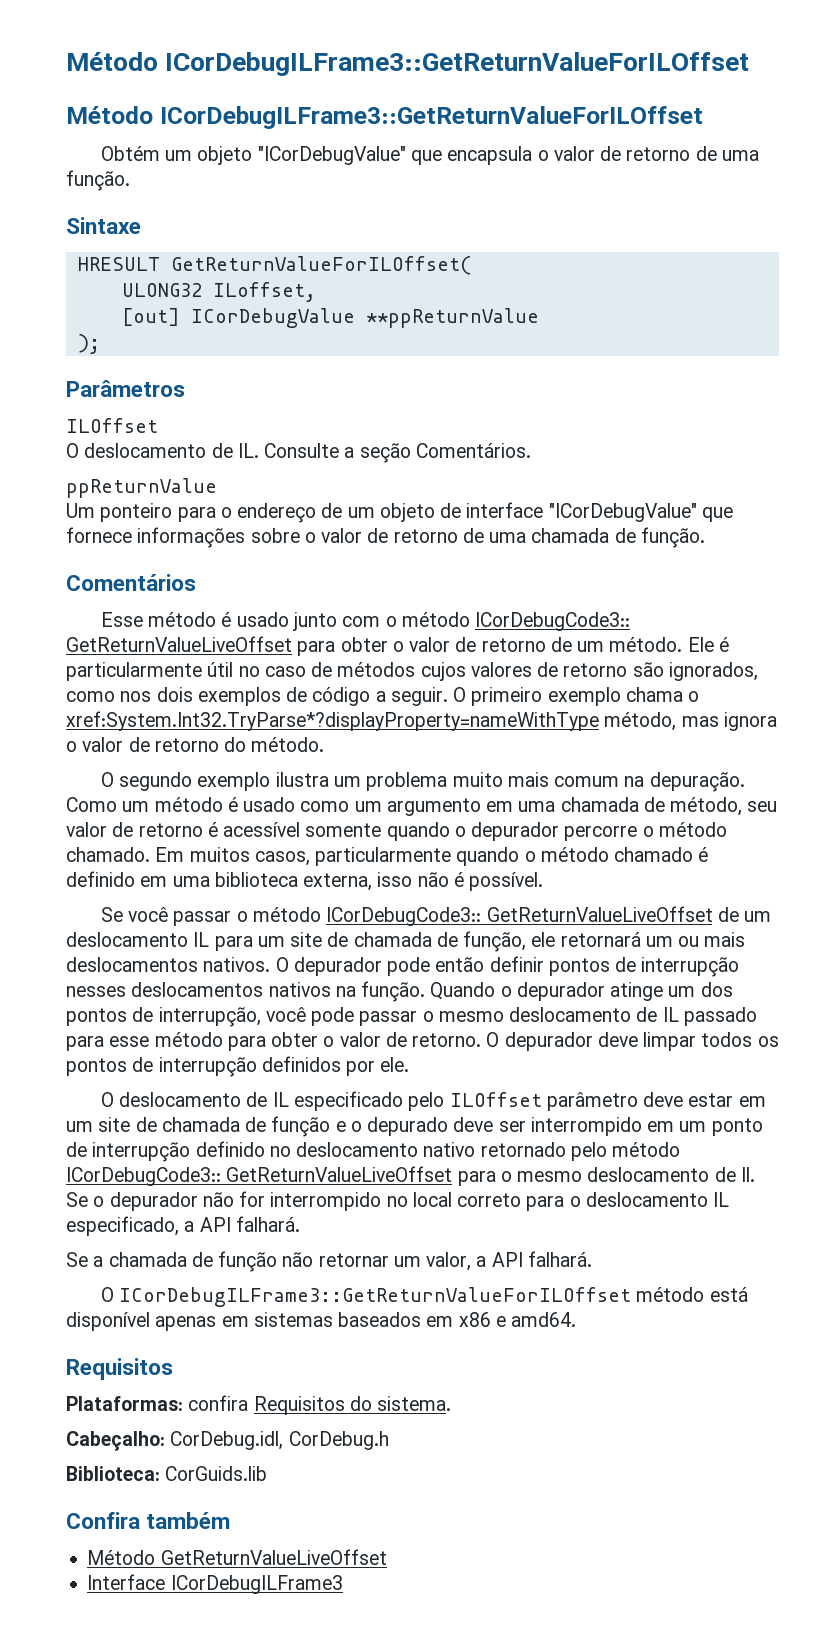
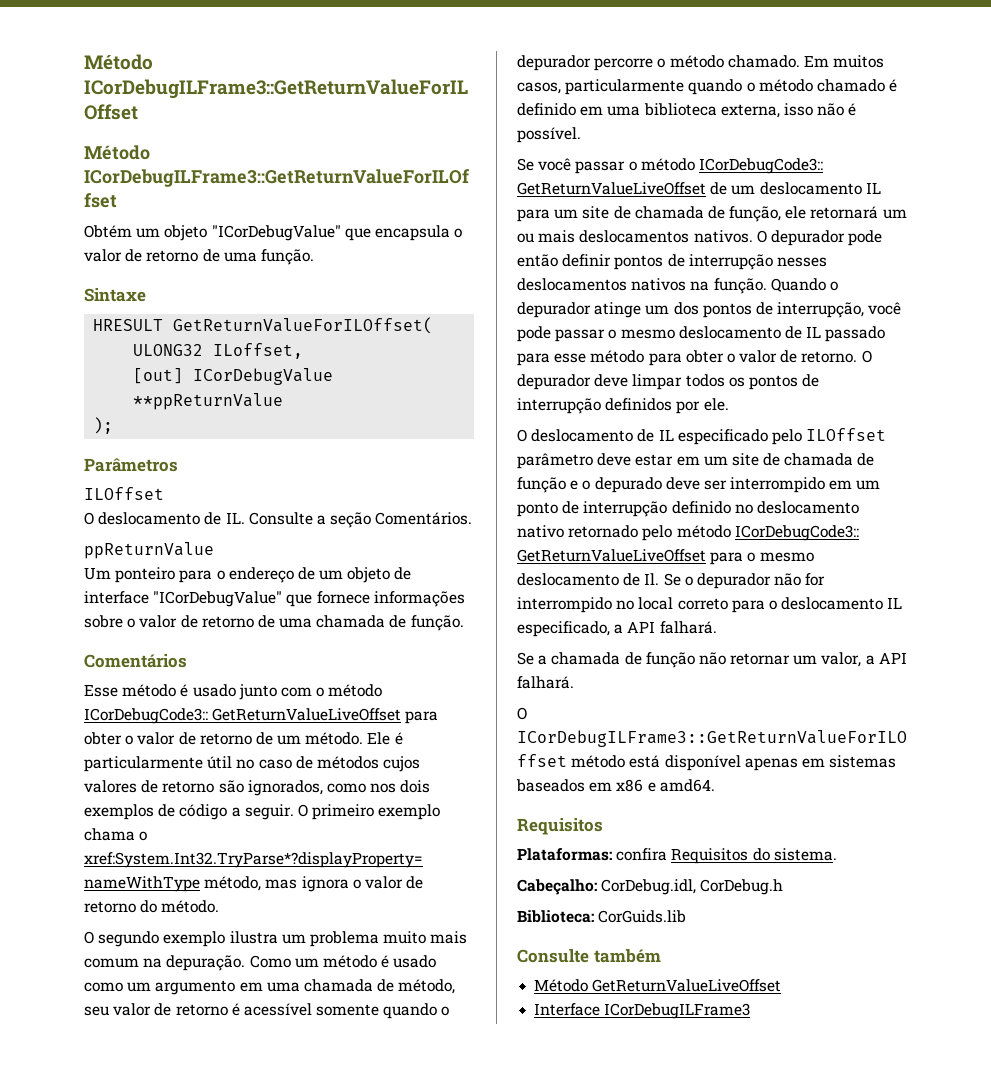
- Confira também
+ Consulte também

